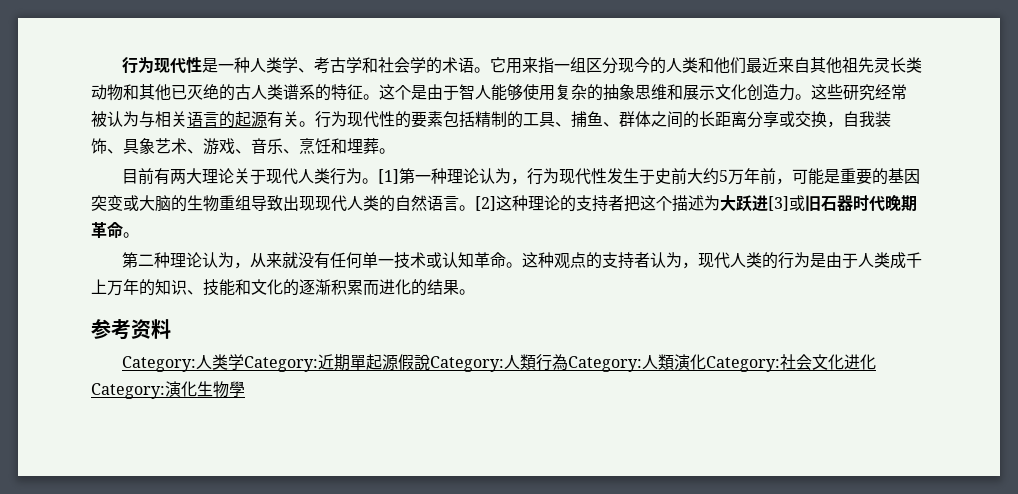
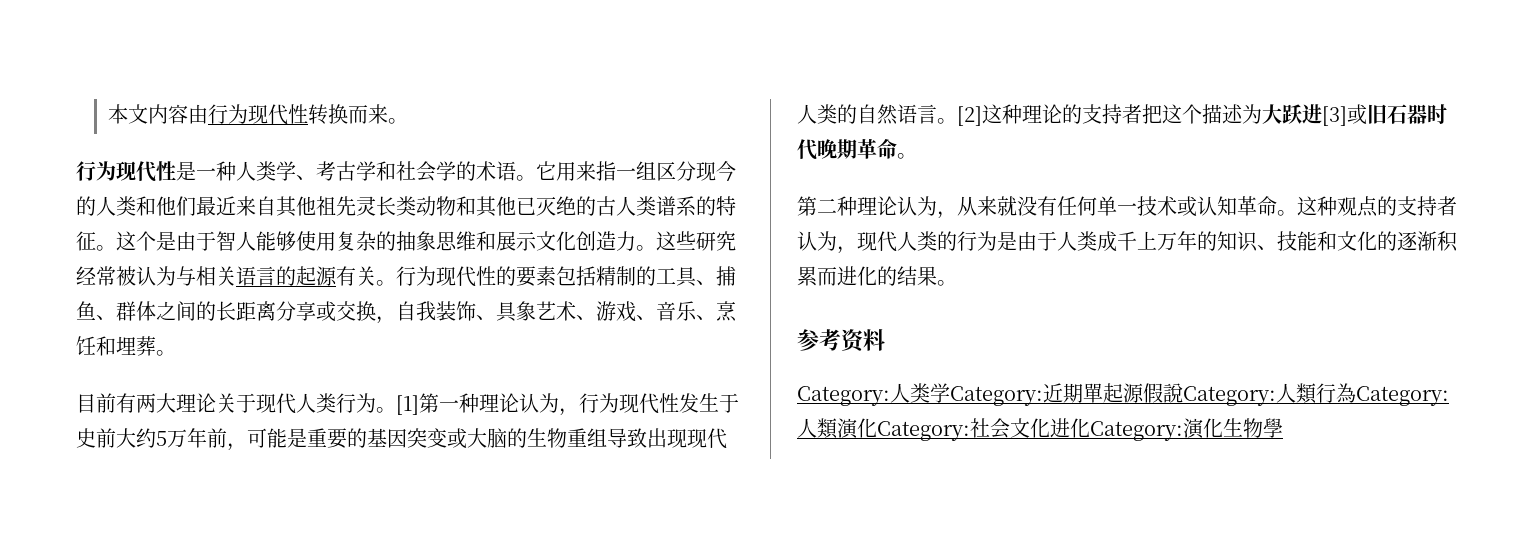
+ 本文内容由行为现代性转换而来。

